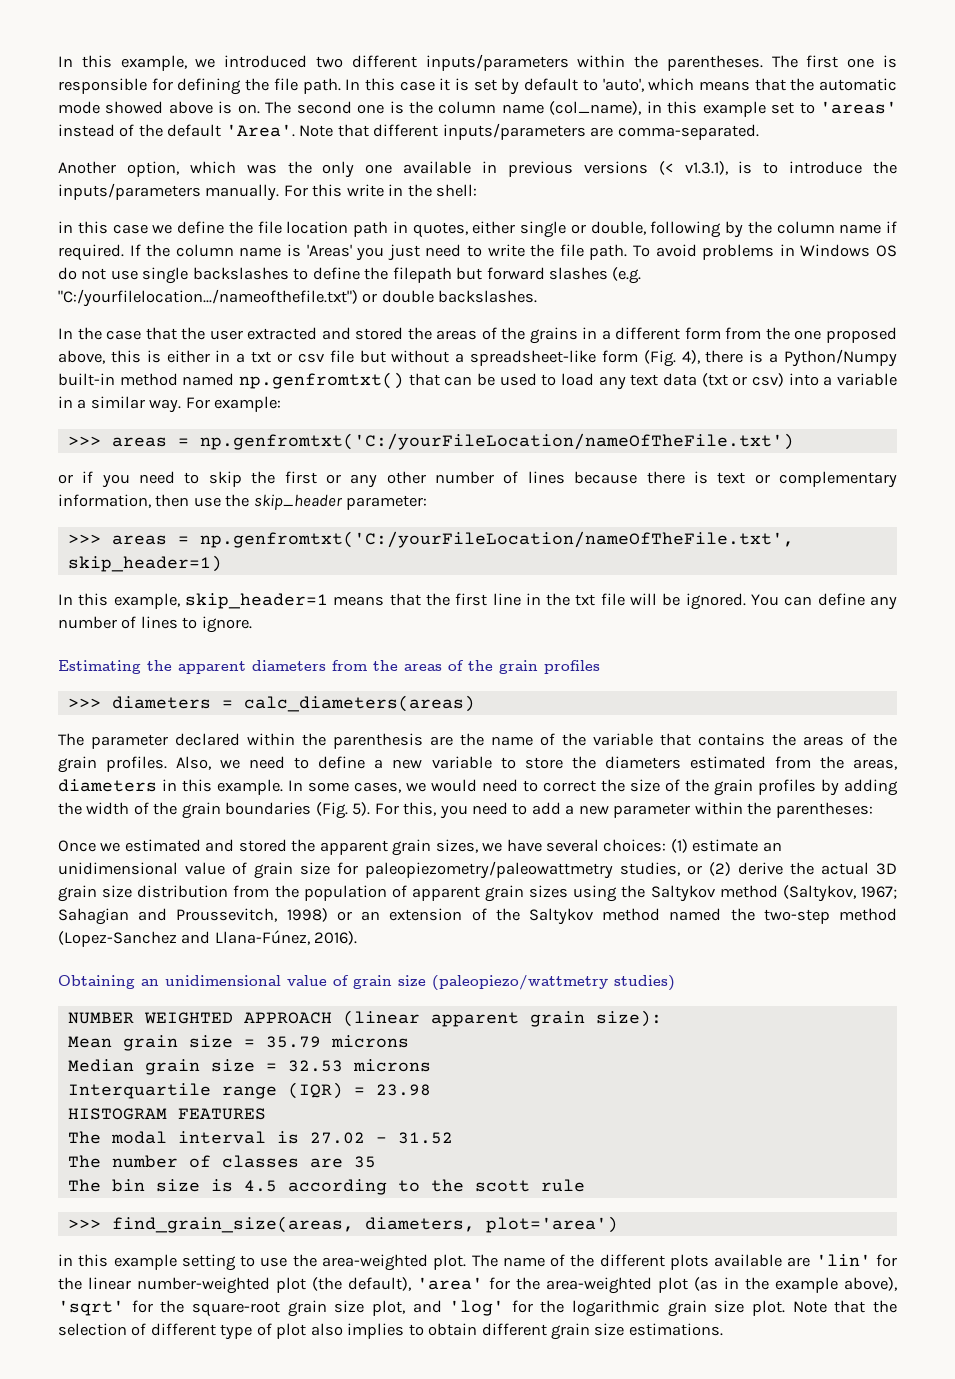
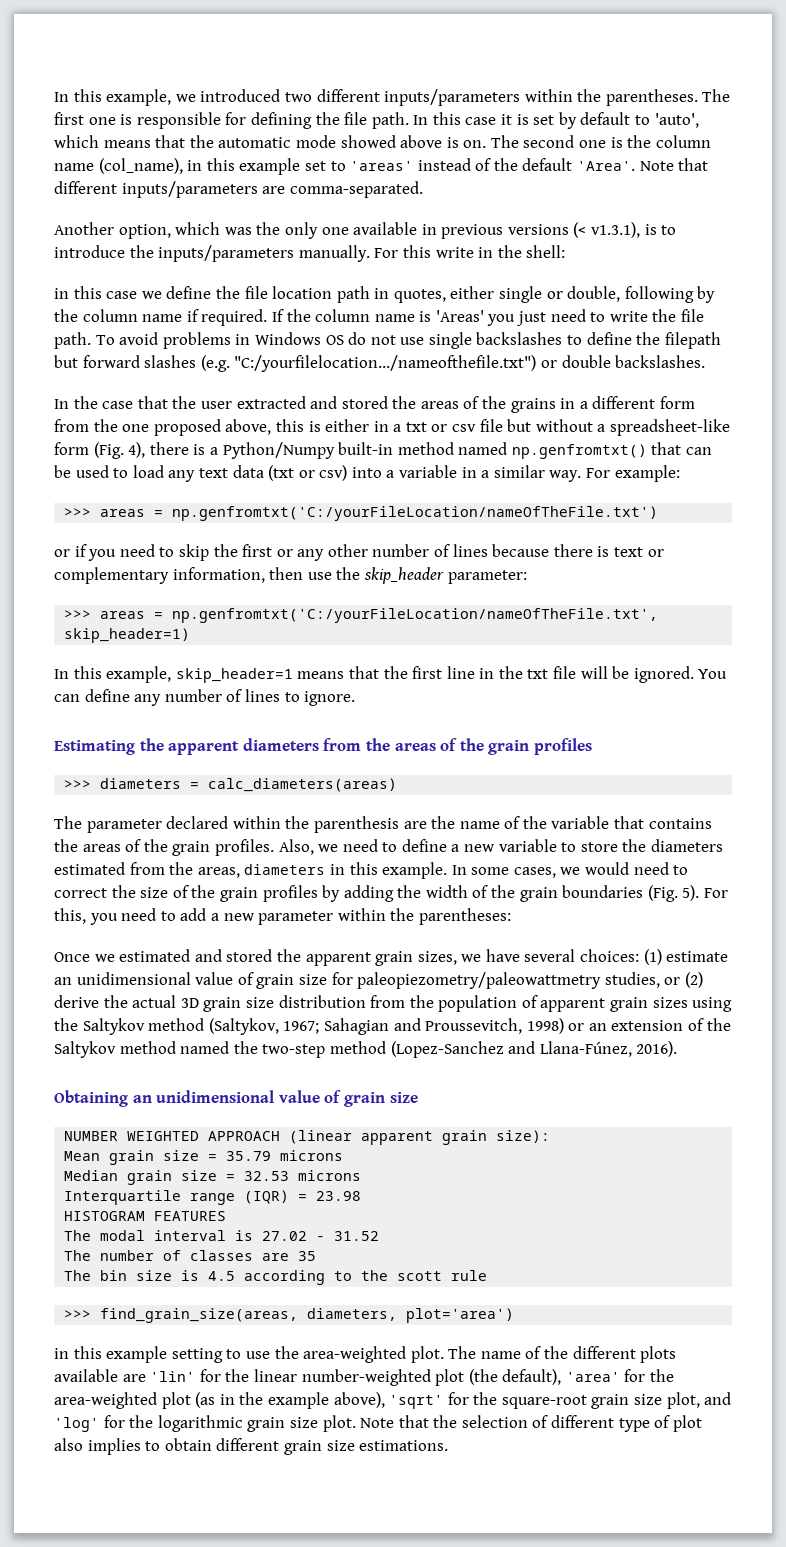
- Obtaining an unidimensional value of grain size (paleopiezo/wattmetry studies)
+ Obtaining an unidimensional value of grain size

